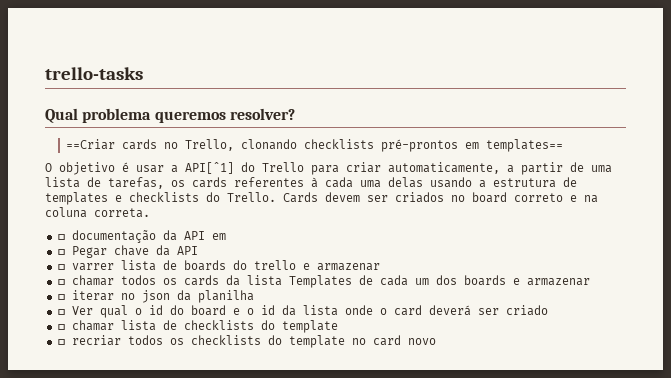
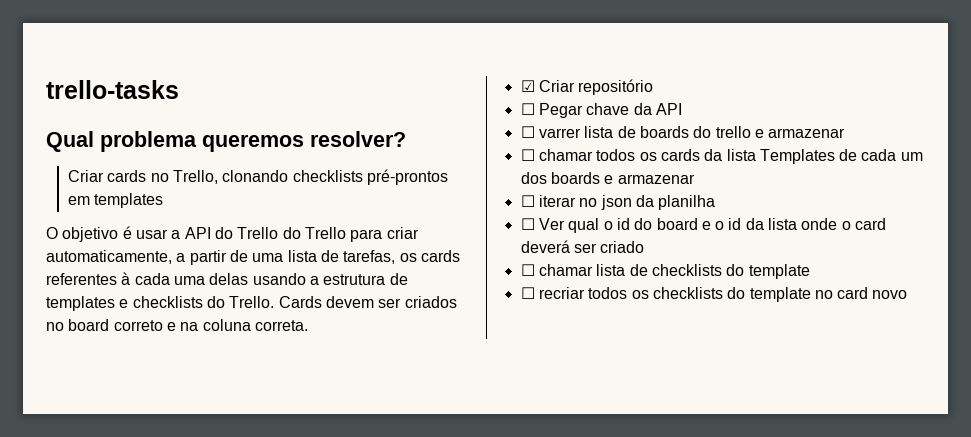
- ==Criar cards no Trello, clonando checklists pré-prontos em templates==
+ Criar cards no Trello, clonando checklists pré-prontos em templates
- O objetivo é usar a API[ˆ1] do Trello para criar automaticamente, a partir de uma lista de tarefas, os cards referentes à cada uma delas usando a estrutura de templates e checklists do Trello.
+ O objetivo é usar a API do Trello do Trello para criar automaticamente, a partir de uma lista de tarefas, os cards referentes à cada uma delas usando a estrutura de templates e checklists do Trello.
- ☐ documentação da API em
+ ☑ Criar repositório

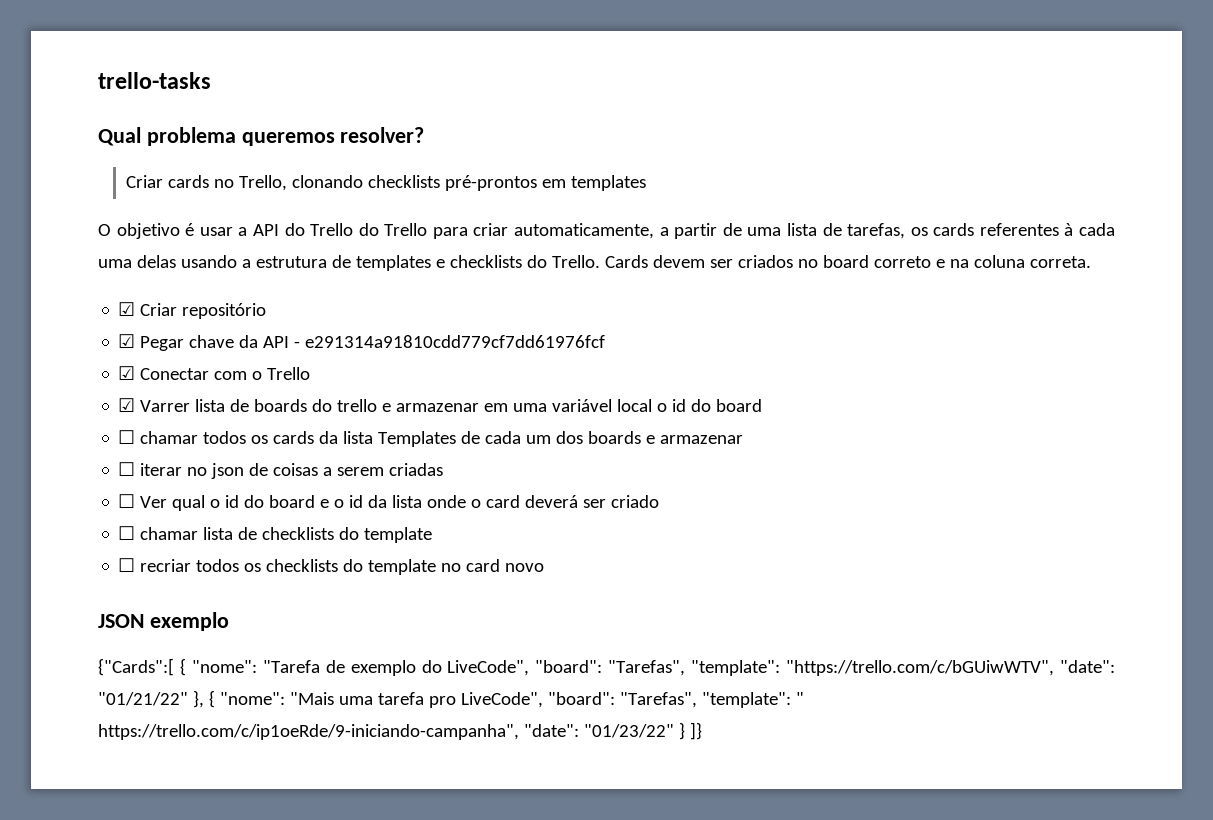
- ☐ Pegar chave da API
- ☐ varrer lista de boards do trello e armazenar
+ ☑ Pegar chave da API - e291314a91810cdd779cf7dd61976fcf
+ ☑ Conectar com o Trello
+ ☑ Varrer lista de boards do trello e armazenar em uma variável local o id do board
- ☐ iterar no json da planilha
+ ☐ iterar no json de coisas a serem criadas
+ JSON exemplo
+ {"Cards":[ { "nome": "Tarefa de exemplo do LiveCode", "board": "Tarefas", "template": "https://trello.com/c/bGUiwWTV", "date": "01/21/22" }, { "nome": "Mais uma tarefa pro LiveCode", "board": "Tarefas", "template": " https://trello.com/c/ip1oeRde/9-iniciando-campanha", "date": "01/23/22" } ]}

